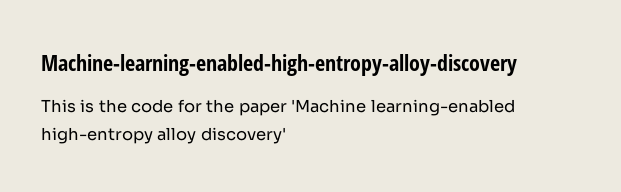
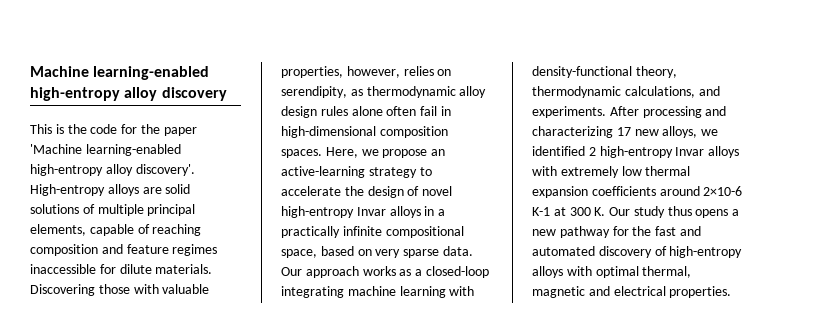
- Machine-learning-enabled-high-entropy-alloy-discovery
+ Machine learning-enabled high-entropy alloy discovery
- This is the code for the paper 'Machine learning-enabled high-entropy alloy discovery'
+ This is the code for the paper 'Machine learning-enabled high-entropy alloy discovery'. High-entropy alloys are solid solutions of multiple principal elements, capable of reaching composition and feature regimes inaccessible for dilute materials. Discovering those with valuable properties, however, relies on serendipity, as thermodynamic alloy design rules alone often fail in high-dimensional composition spaces. Here, we propose an active-learning strategy to accelerate the design of novel high-entropy Invar alloys in a practically infinite compositional space, based on very sparse data. Our approach works as a closed-loop integrating machine learning with density-functional theory, thermodynamic calculations, and experiments. After processing and characterizing 17 new alloys, we identified 2 high-entropy Invar alloys with extremely low thermal expansion coefficients around 2×10-6 K-1 at 300 K. Our study thus opens a new pathway for the fast and automated discovery of high-entropy alloys with optimal thermal, magnetic and electrical properties.

